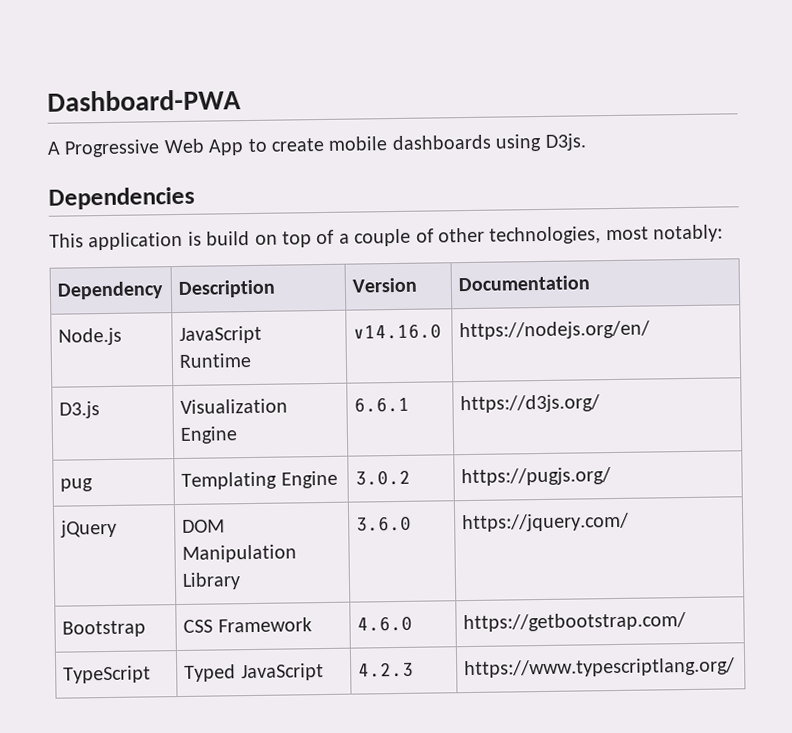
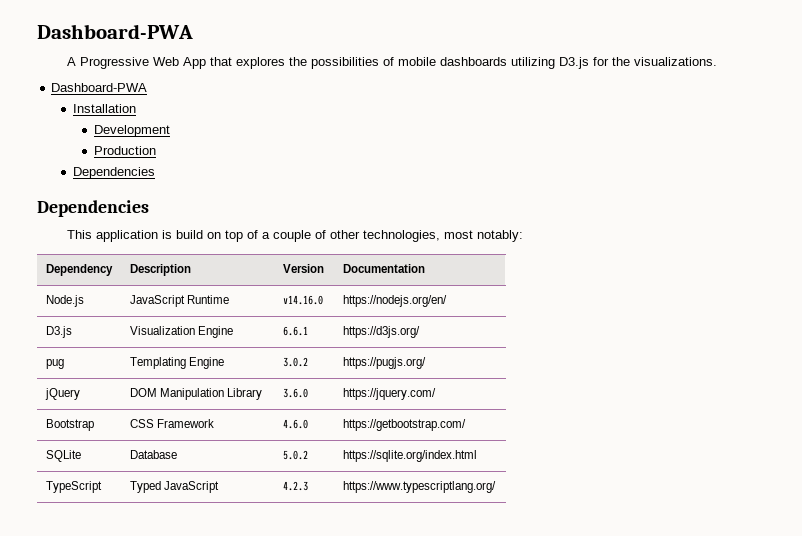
- A Progressive Web App to create mobile dashboards using D3js.
+ A Progressive Web App that explores the possibilities of mobile dashboards utilizing D3.js for the visualizations.
+ Dashboard-PWA
+ Installation
+ Development
+ Production
+ Dependencies
+ SQLite | Database | 5.0.2 | https://sqlite.org/index.html

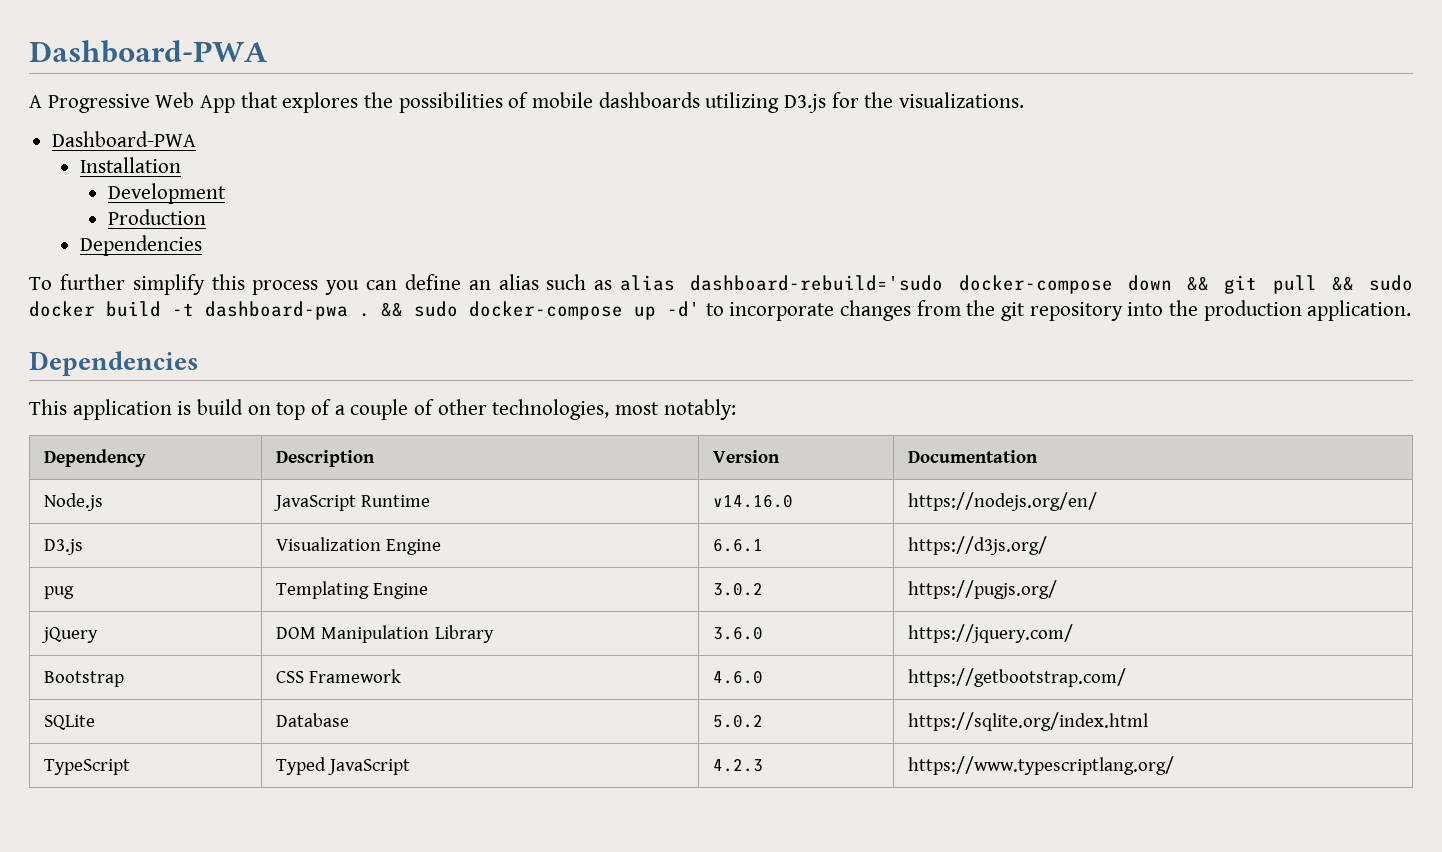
+ To further simplify this process you can define an alias such as alias dashboard-rebuild='sudo docker-compose down && git pull && sudo docker build -t dashboard-pwa . && sudo docker-compose up -d' to incorporate changes from the git repository into the production application.

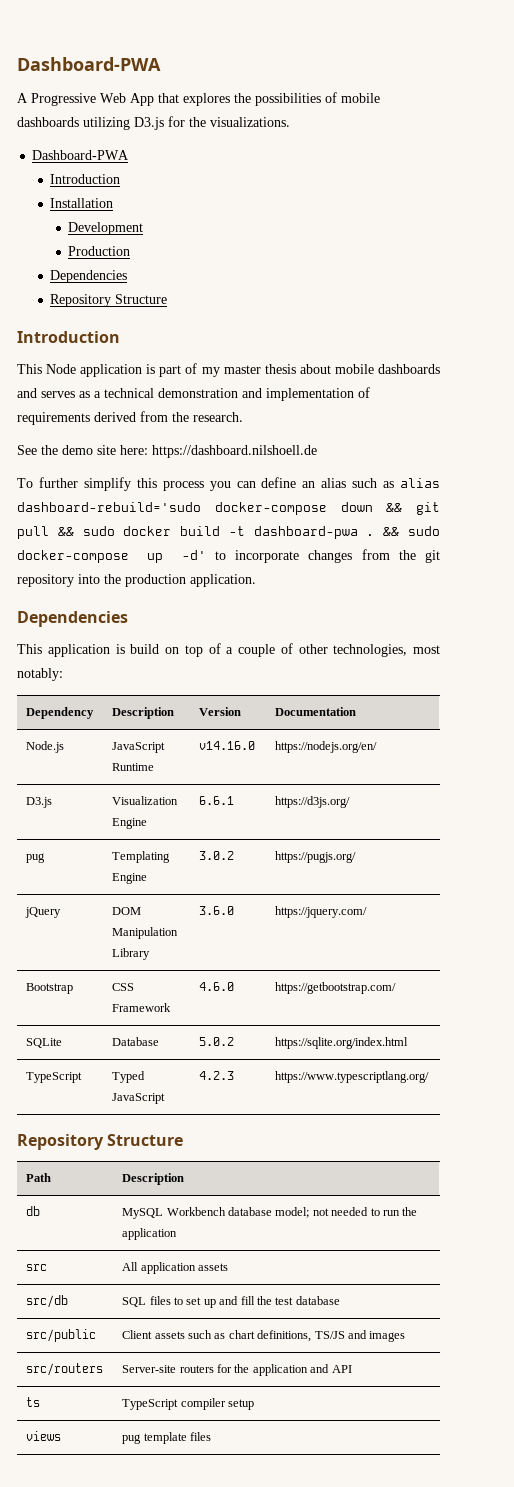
  A Progressive Web App that explores the possibilities of mobile dashboards utilizing D3.js for the visualizations.
  Dashboard-PWA
+ Introduction
  Production
  Dependencies
+ Repository Structure
+ Introduction
+ This Node application is part of my master thesis about mobile dashboards and serves as a technical demonstration and implementation of requirements derived from the research.
+ See the demo site here: https://dashboard.nilshoell.de
  TypeScript | Typed JavaScript | 4.2.3 | https://www.typescriptlang.org/
+ Repository Structure
+ Path | Description
+ db | MySQL Workbench database model; not needed to run the application
+ src | All application assets
+ src/db | SQL files to set up and fill the test database
+ src/public | Client assets such as chart definitions, TS/JS and images
+ src/routers | Server-site routers for the application and API
+ ts | TypeScript compiler setup
+ views | pug template files

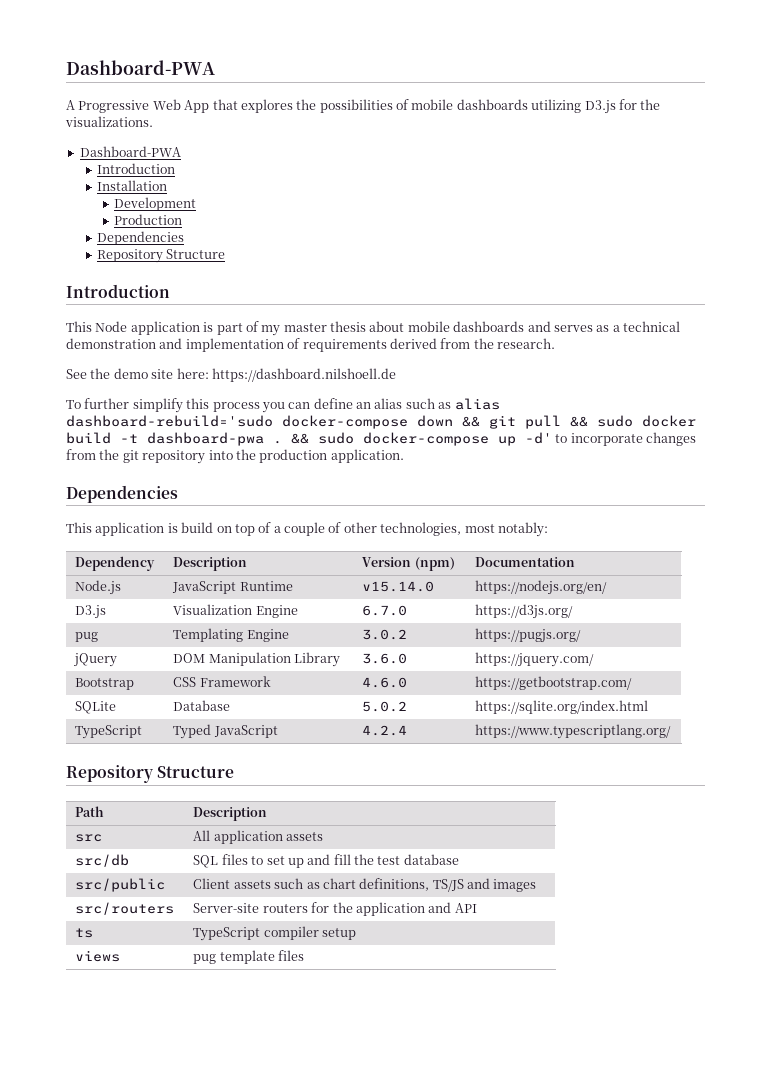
- Dependency | Description | Version | Documentation
+ Dependency | Description | Version (npm) | Documentation
- Node.js | JavaScript Runtime | v14.16.0 | https://nodejs.org/en/
+ Node.js | JavaScript Runtime | v15.14.0 | https://nodejs.org/en/
- D3.js | Visualization Engine | 6.6.1 | https://d3js.org/
+ D3.js | Visualization Engine | 6.7.0 | https://d3js.org/
- TypeScript | Typed JavaScript | 4.2.3 | https://www.typescriptlang.org/
+ TypeScript | Typed JavaScript | 4.2.4 | https://www.typescriptlang.org/
- db | MySQL Workbench database model; not needed to run the application

